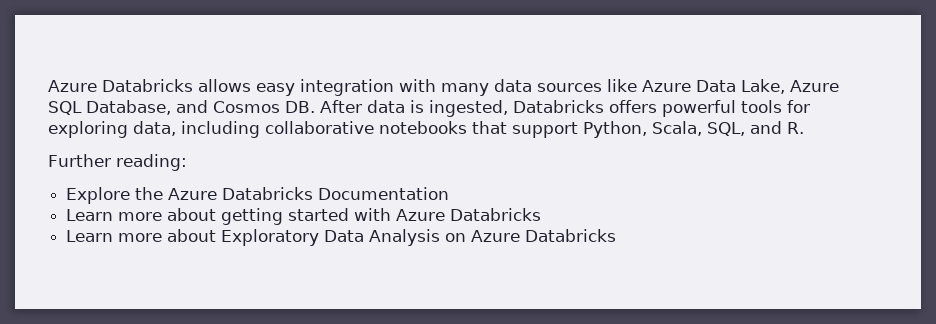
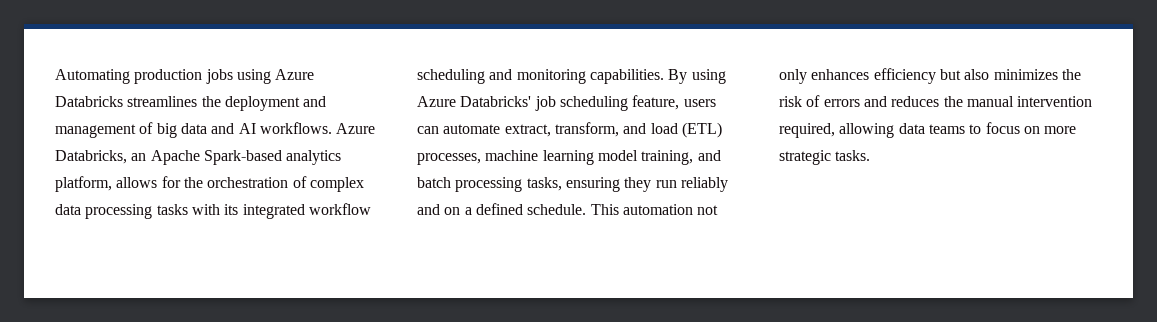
- Azure Databricks allows easy integration with many data sources like Azure Data Lake, Azure SQL Database, and Cosmos DB. After data is ingested, Databricks offers powerful tools for exploring data, including collaborative notebooks that support Python, Scala, SQL, and R.
- Further reading:
- Explore the Azure Databricks Documentation
- Learn more about getting started with Azure Databricks
- Learn more about Exploratory Data Analysis on Azure Databricks
+ Automating production jobs using Azure Databricks streamlines the deployment and management of big data and AI workflows. Azure Databricks, an Apache Spark-based analytics platform, allows for the orchestration of complex data processing tasks with its integrated workflow scheduling and monitoring capabilities. By using Azure Databricks' job scheduling feature, users can automate extract, transform, and load (ETL) processes, machine learning model training, and batch processing tasks, ensuring they run reliably and on a defined schedule. This automation not only enhances efficiency but also minimizes the risk of errors and reduces the manual intervention required, allowing data teams to focus on more strategic tasks.

